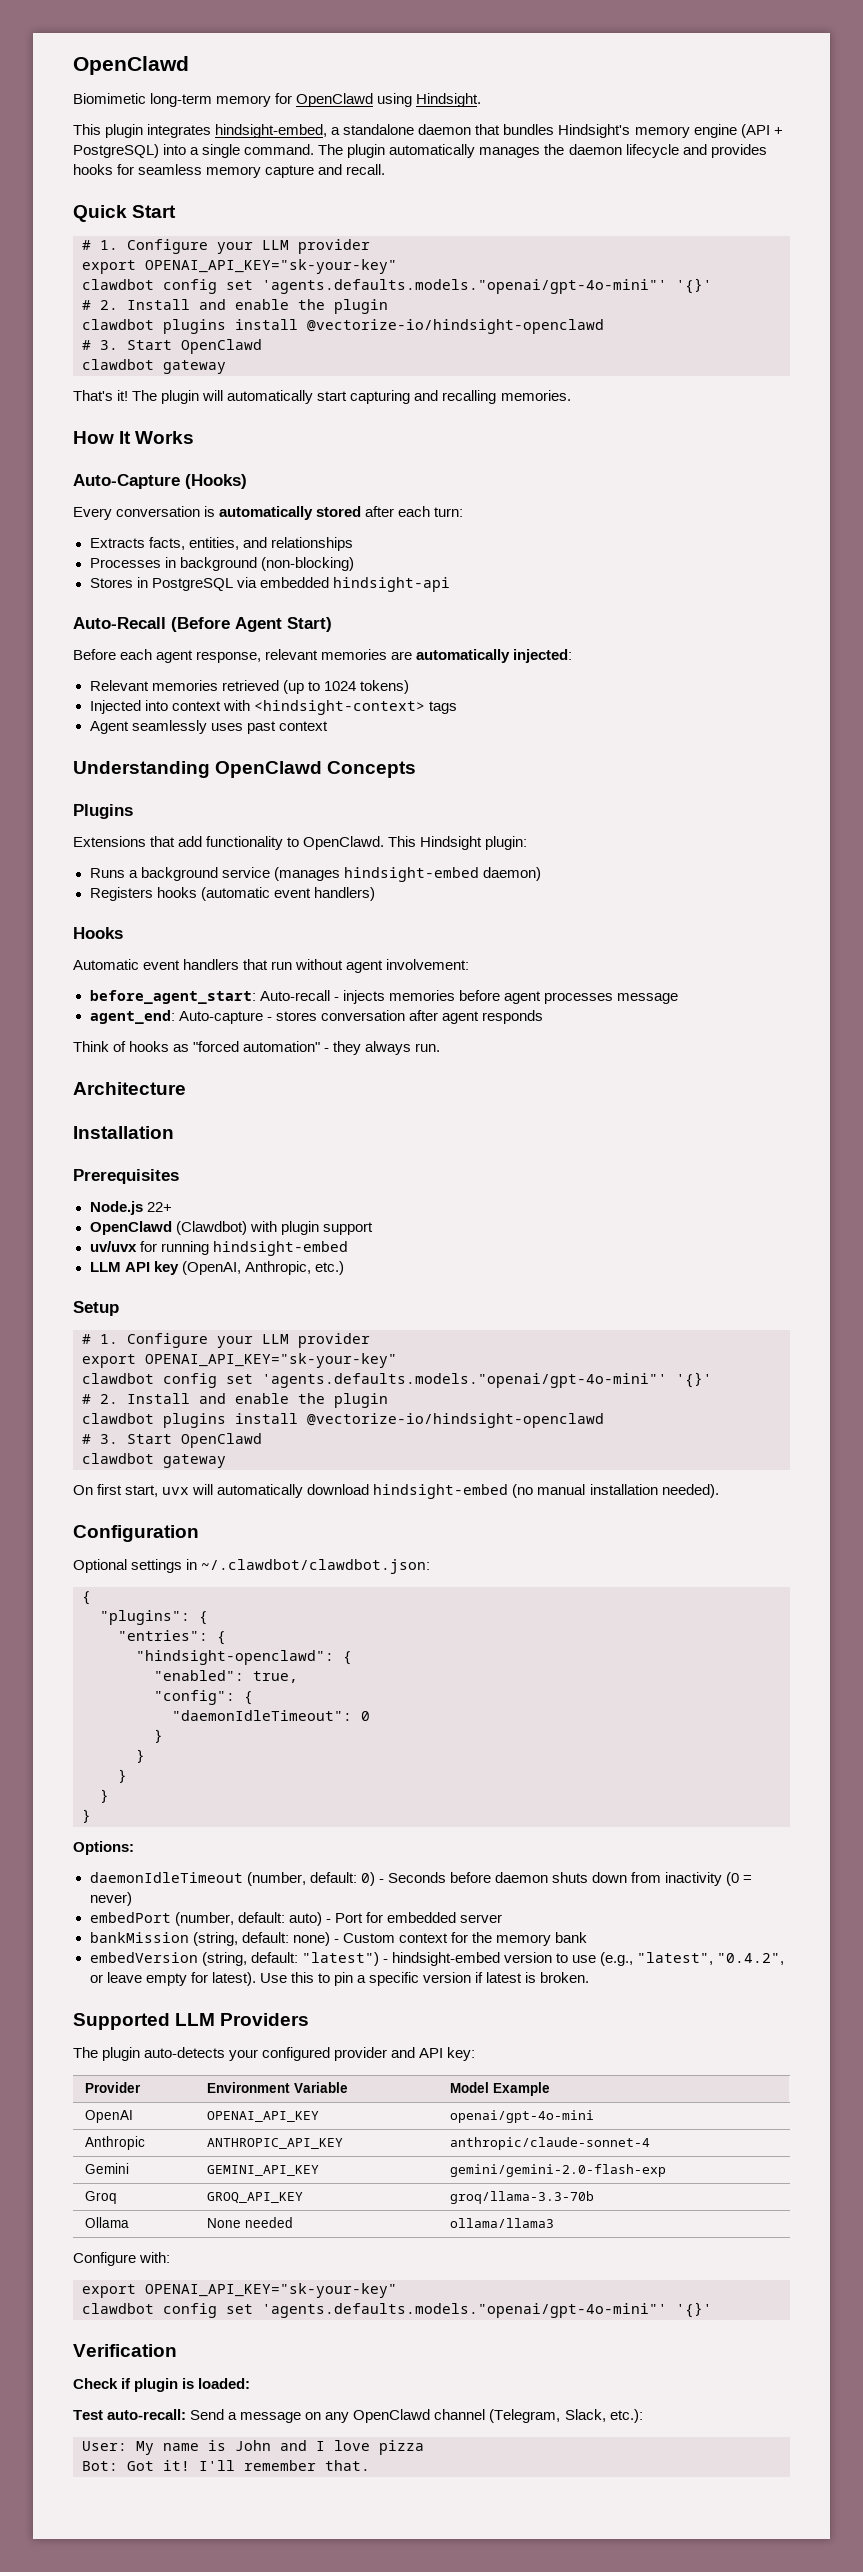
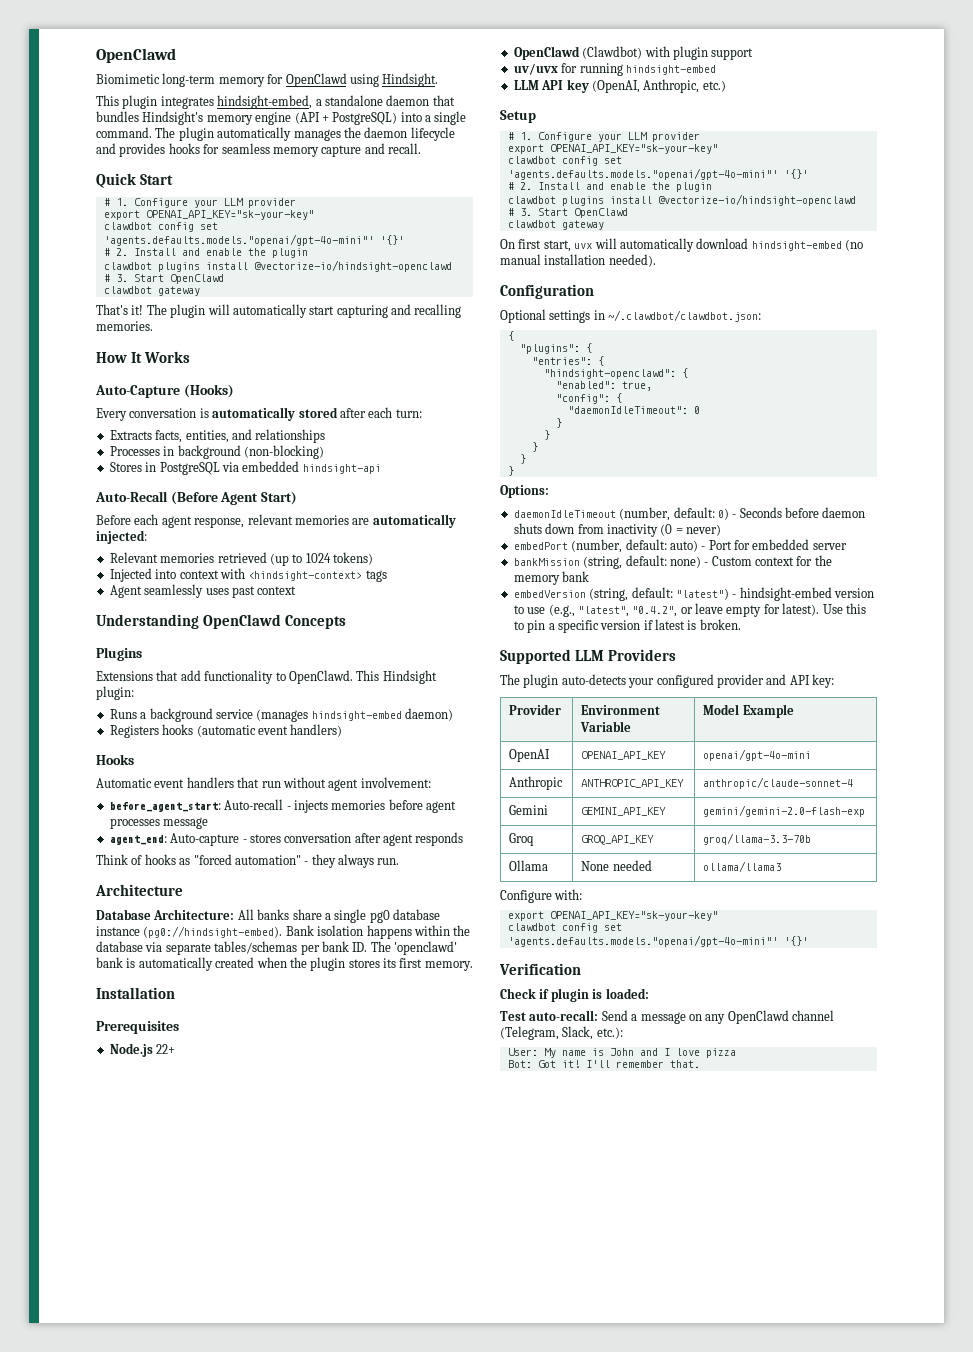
+ Database Architecture: All banks share a single pg0 database instance (pg0://hindsight-embed). Bank isolation happens within the database via separate tables/schemas per bank ID. The 'openclawd' bank is automatically created when the plugin stores its first memory.

